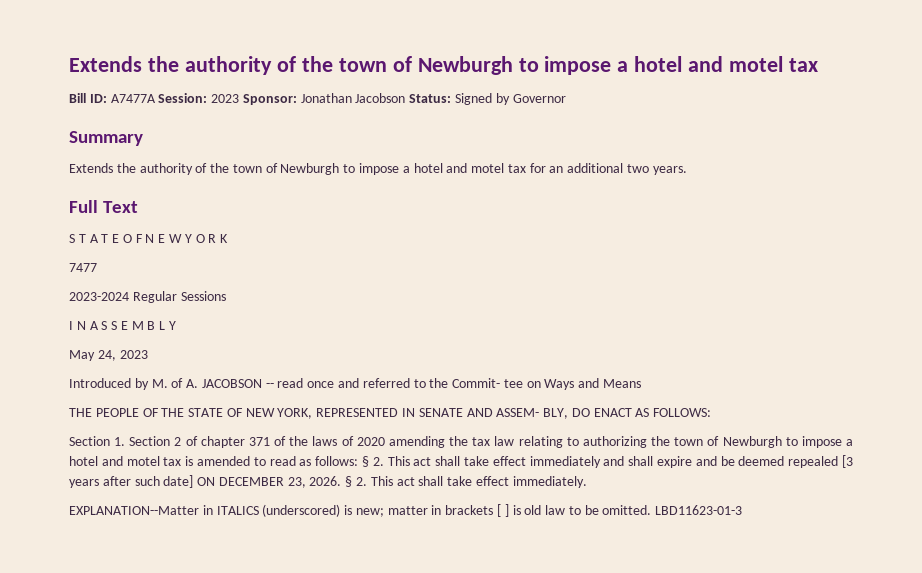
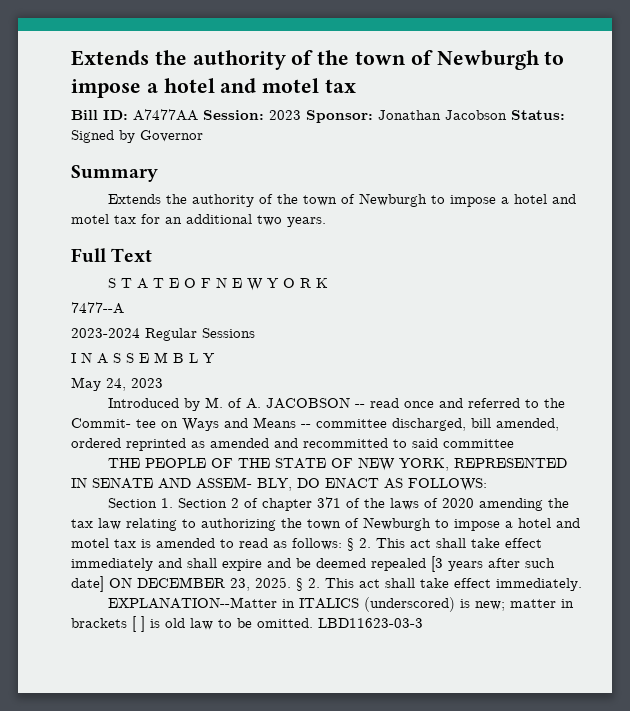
- Bill ID: A7477A Session: 2023 Sponsor: Jonathan Jacobson Status: Signed by Governor
+ Bill ID: A7477AA Session: 2023 Sponsor: Jonathan Jacobson Status: Signed by Governor
- 7477
+ 7477--A
- Introduced by M. of A. JACOBSON -- read once and referred to the Commit- tee on Ways and Means
+ Introduced by M. of A. JACOBSON -- read once and referred to the Commit- tee on Ways and Means -- committee discharged, bill amended, ordered reprinted as amended and recommitted to said committee
- Section 1. Section 2 of chapter 371 of the laws of 2020 amending the tax law relating to authorizing the town of Newburgh to impose a hotel and motel tax is amended to read as follows: § 2. This act shall take effect immediately and shall expire and be deemed repealed [3 years after such date] ON DECEMBER 23, 2026.
+ Section 1. Section 2 of chapter 371 of the laws of 2020 amending the tax law relating to authorizing the town of Newburgh to impose a hotel and motel tax is amended to read as follows: § 2. This act shall take effect immediately and shall expire and be deemed repealed [3 years after such date] ON DECEMBER 23, 2025.
- LBD11623-01-3
+ LBD11623-03-3

